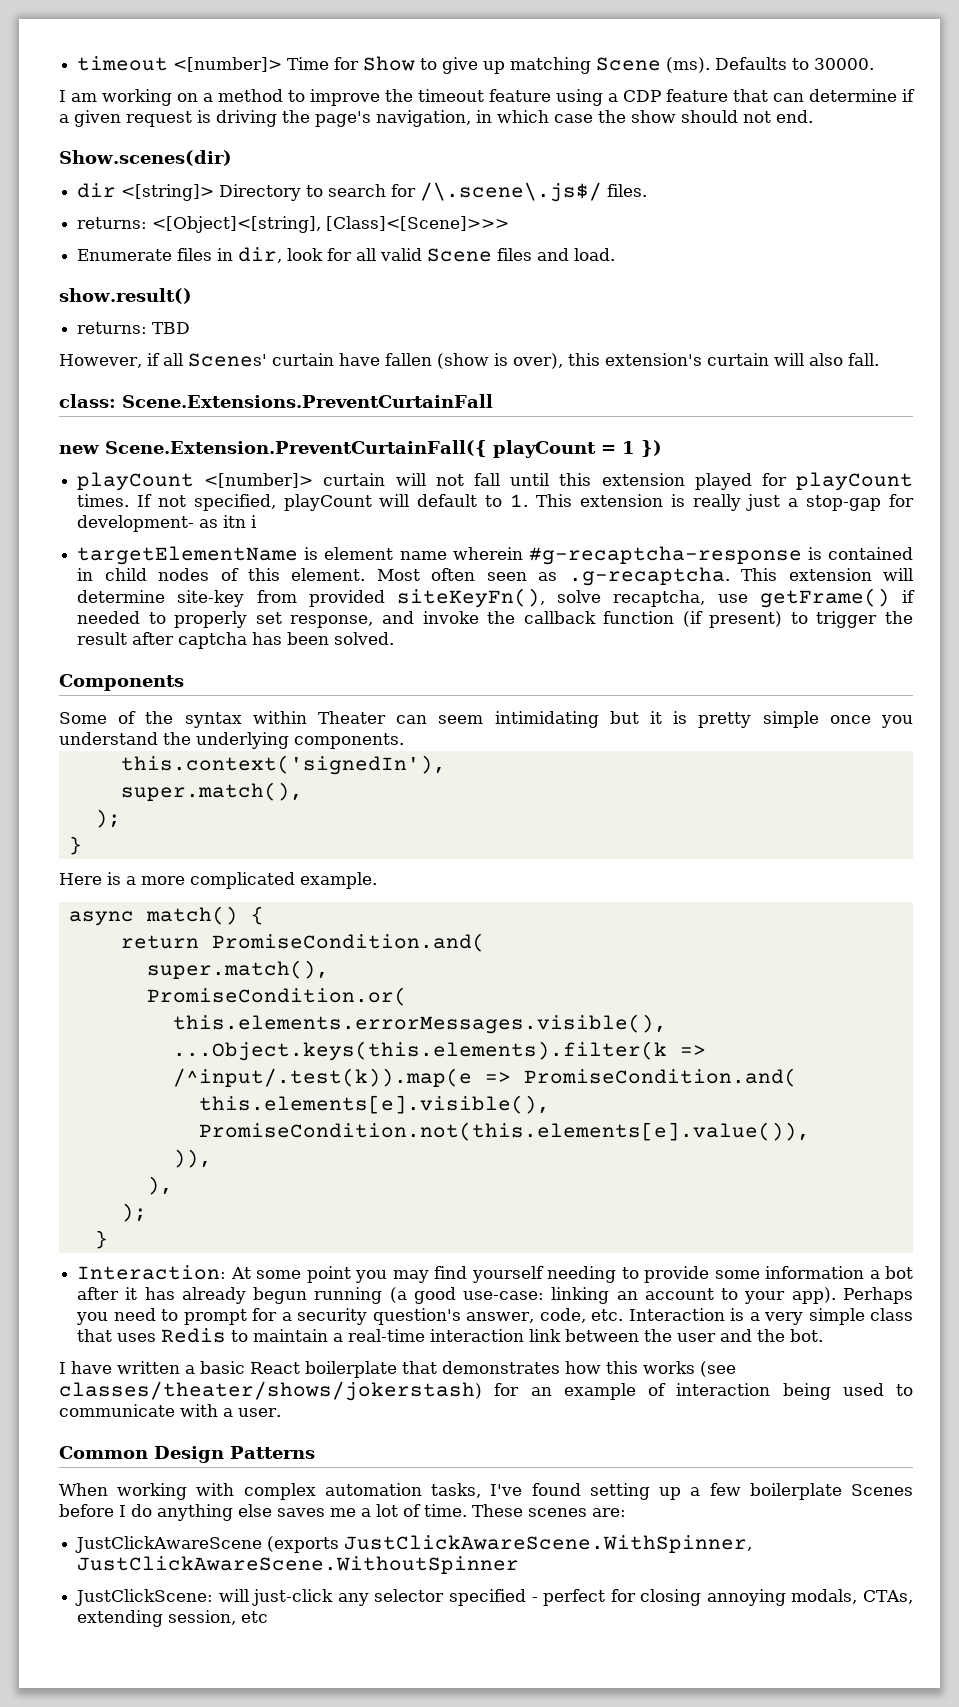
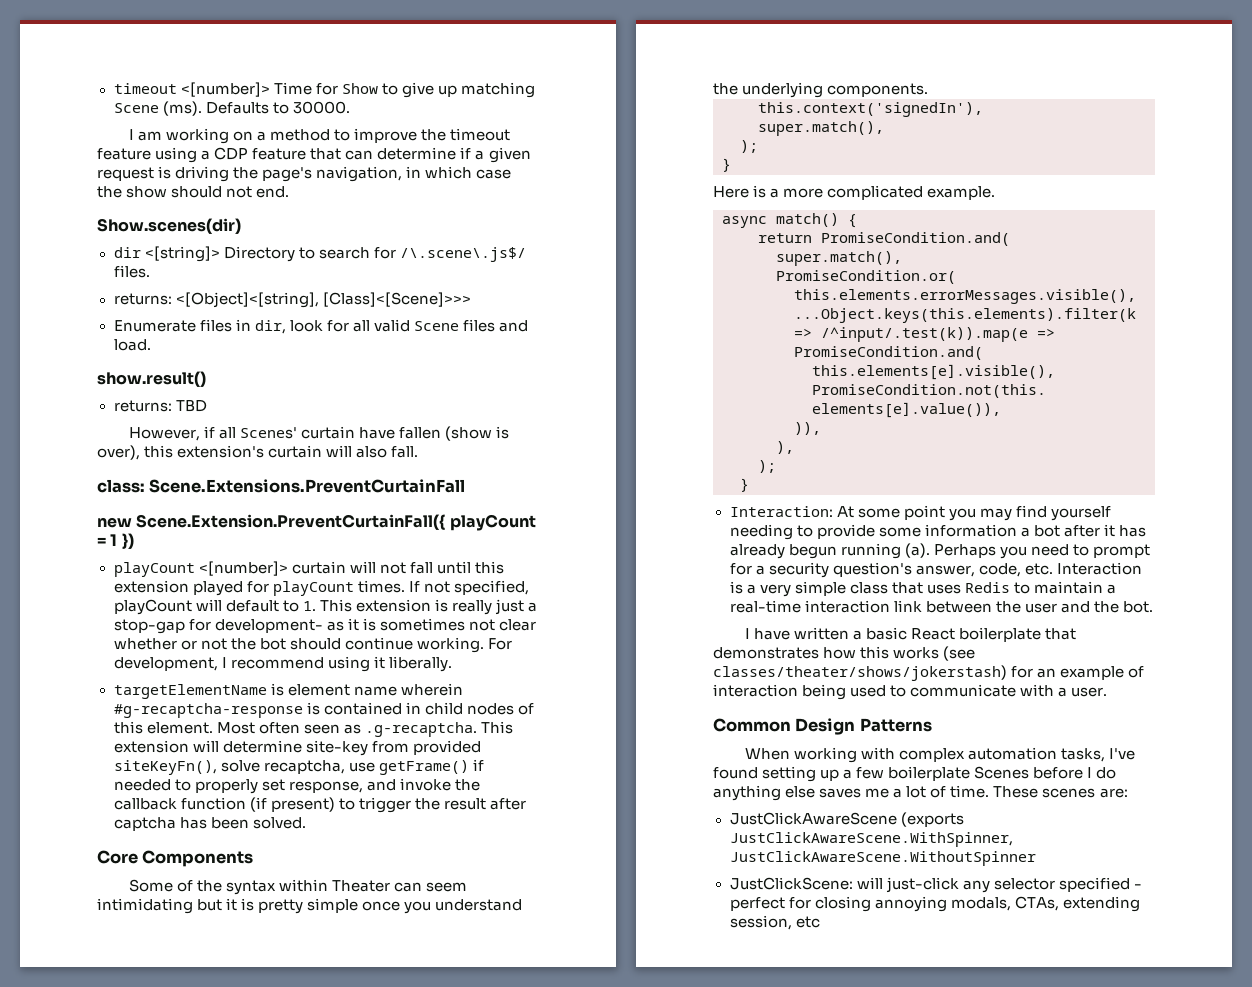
- If not specified, playCount will default to 1. This extension is really just a stop-gap for development- as itn i
+ If not specified, playCount will default to 1. This extension is really just a stop-gap for development- as it is sometimes not clear whether or not the bot should continue working. For development, I recommend using it liberally.
- Components
+ Core Components
- Interaction: At some point you may find yourself needing to provide some information a bot after it has already begun running (a good use-case: linking an account to your app).
+ Interaction: At some point you may find yourself needing to provide some information a bot after it has already begun running (a).

